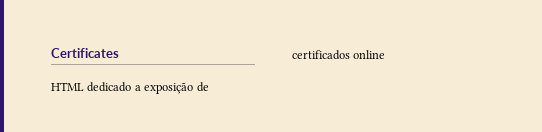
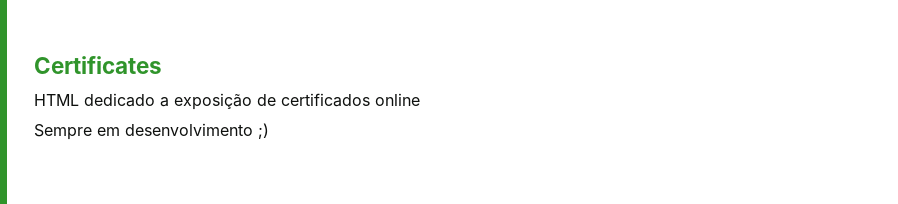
+ Sempre em desenvolvimento ;)

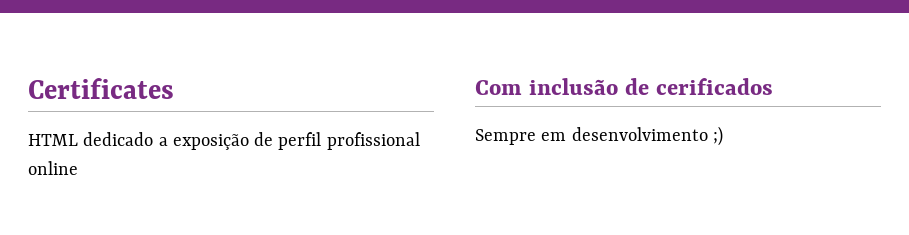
- HTML dedicado a exposição de certificados online
+ HTML dedicado a exposição de perfil profissional online
+ Com inclusão de cerificados

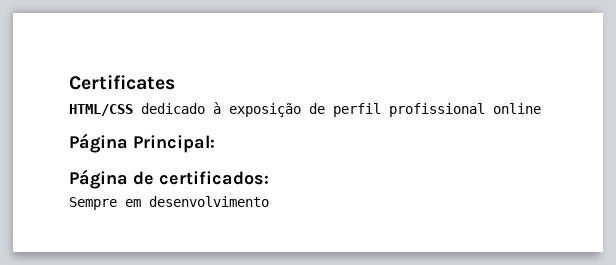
- HTML dedicado a exposição de perfil profissional online
+ HTML/CSS dedicado à exposição de perfil profissional online
- Com inclusão de cerificados
+ Página Principal:
+ Página de certificados:
- Sempre em desenvolvimento ;)
+ Sempre em desenvolvimento

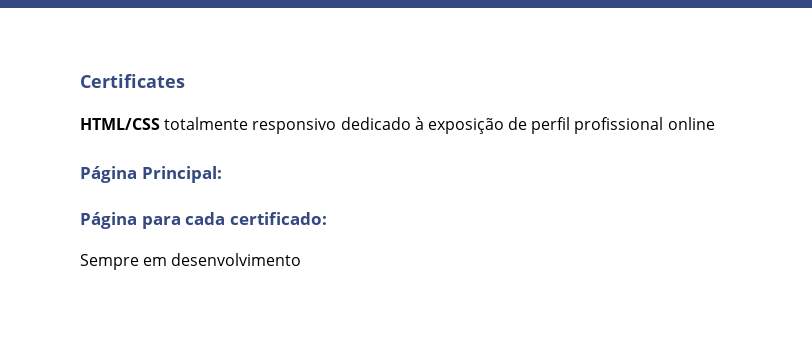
- HTML/CSS dedicado à exposição de perfil profissional online
+ HTML/CSS totalmente responsivo dedicado à exposição de perfil profissional online
- Página de certificados:
+ Página para cada certificado:

